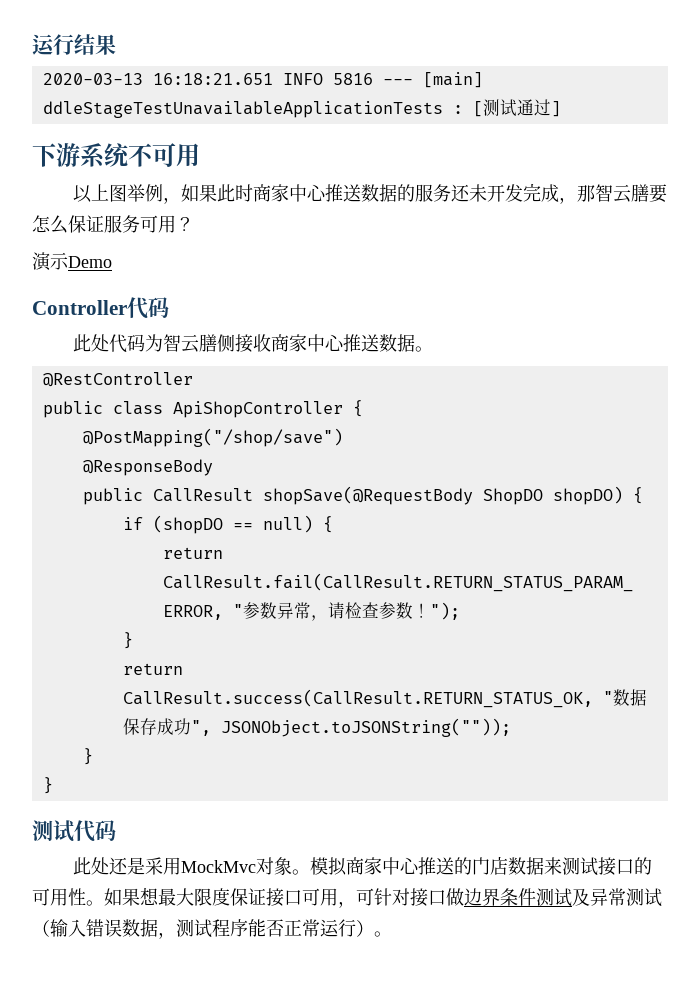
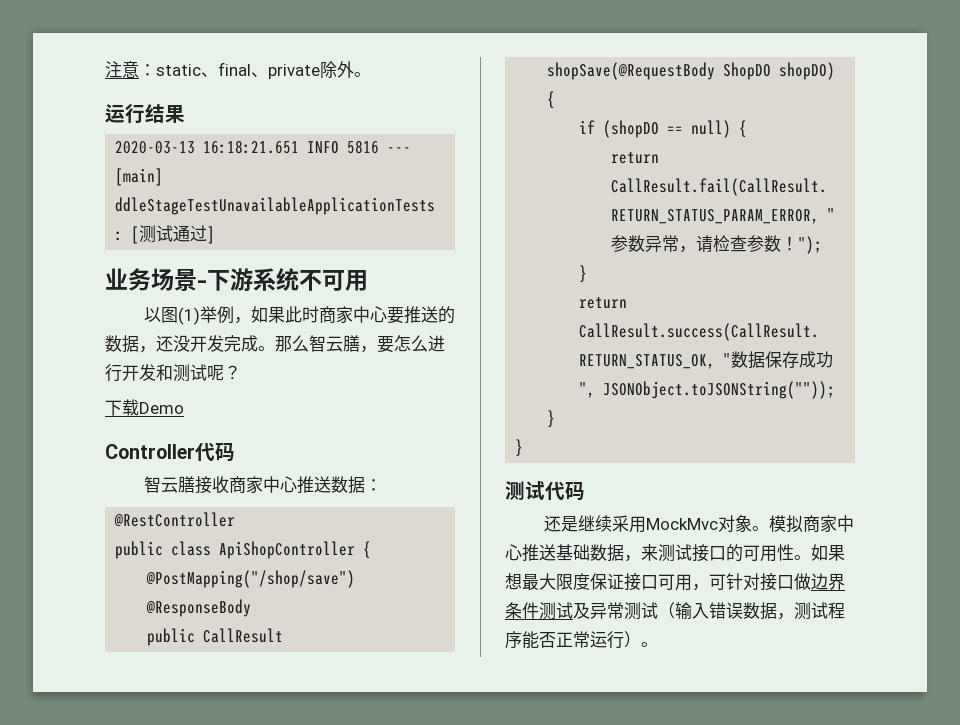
+ 注意：static、final、private除外。
- 下游系统不可用
+ 业务场景-下游系统不可用
- 以上图举例，如果此时商家中心推送数据的服务还未开发完成，那智云膳要怎么保证服务可用？
+ 以图(1)举例，如果此时商家中心要推送的数据，还没开发完成。那么智云膳，要怎么进行开发和测试呢？
- 演示Demo
+ 下载Demo
- 此处代码为智云膳侧接收商家中心推送数据。
+ 智云膳接收商家中心推送数据：
- 此处还是采用MockMvc对象。
+ 还是继续采用MockMvc对象。
- 模拟商家中心推送的门店数据来测试接口的可用性。
+ 模拟商家中心推送基础数据，来测试接口的可用性。

